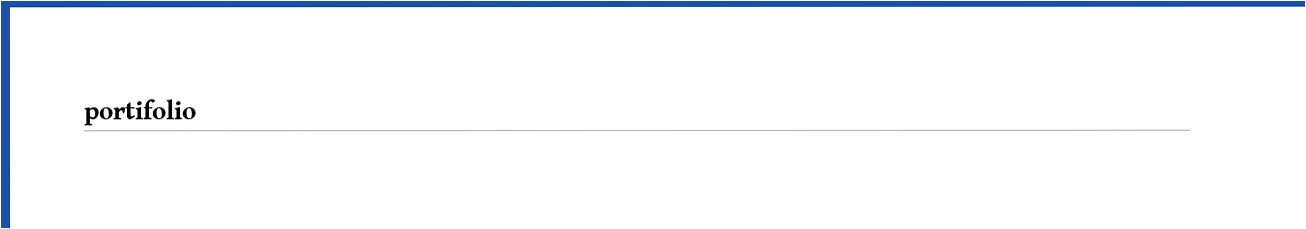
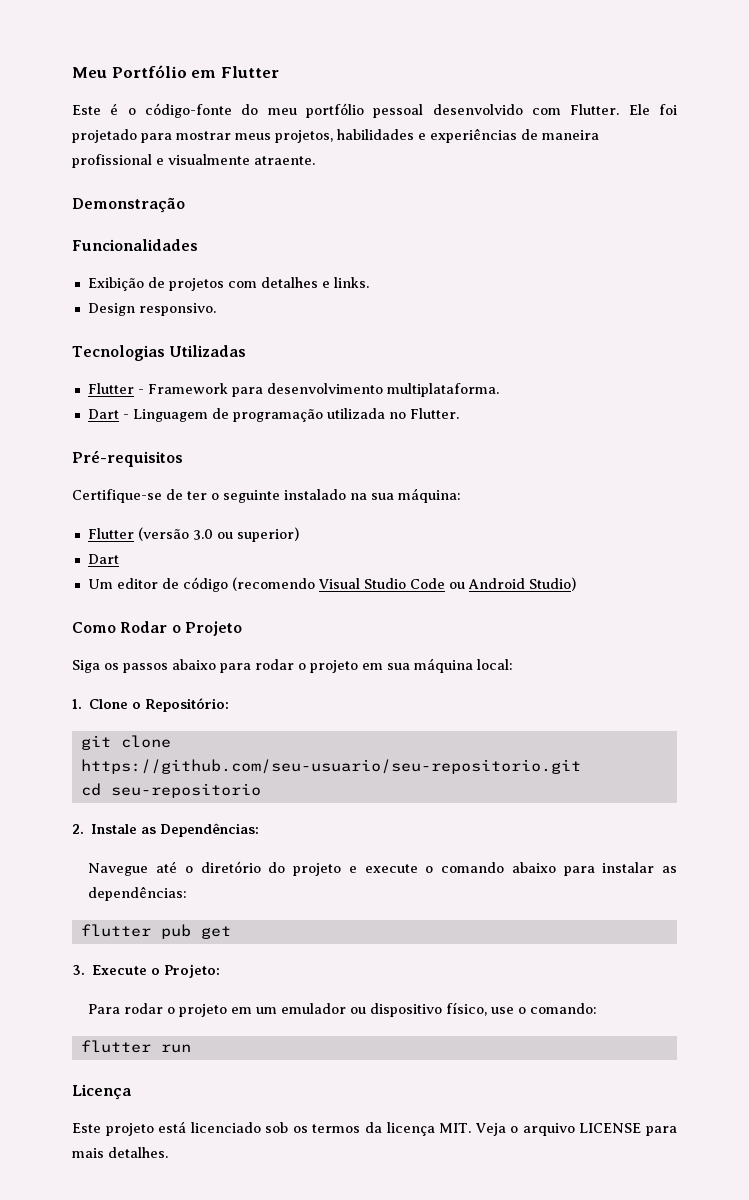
- portifolio
+ Meu Portfólio em Flutter
+ Este é o código-fonte do meu portfólio pessoal desenvolvido com Flutter. Ele foi projetado para mostrar meus projetos, habilidades e experiências de maneira profissional e visualmente atraente.
+ Demonstração
+ Funcionalidades
+ Exibição de projetos com detalhes e links.
+ Design responsivo.
+ Tecnologias Utilizadas
+ Flutter - Framework para desenvolvimento multiplataforma.
+ Dart - Linguagem de programação utilizada no Flutter.
+ Pré-requisitos
+ Certifique-se de ter o seguinte instalado na sua máquina:
+ Flutter (versão 3.0 ou superior)
+ Dart
+ Um editor de código (recomendo Visual Studio Code ou Android Studio)
+ Como Rodar o Projeto
+ Siga os passos abaixo para rodar o projeto em sua máquina local:
+ 1. Clone o Repositório:
+ git clone https://github.com/seu-usuario/seu-repositorio.git
+ cd seu-repositorio
+ 2. Instale as Dependências:
+ Navegue até o diretório do projeto e execute o comando abaixo para instalar as dependências:
+ flutter pub get
+ 3. Execute o Projeto:
+ Para rodar o projeto em um emulador ou dispositivo físico, use o comando:
+ flutter run
+ Licença
+ Este projeto está licenciado sob os termos da licença MIT. Veja o arquivo LICENSE para mais detalhes.

